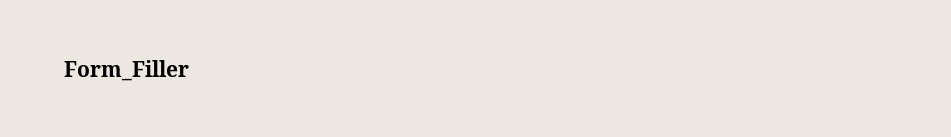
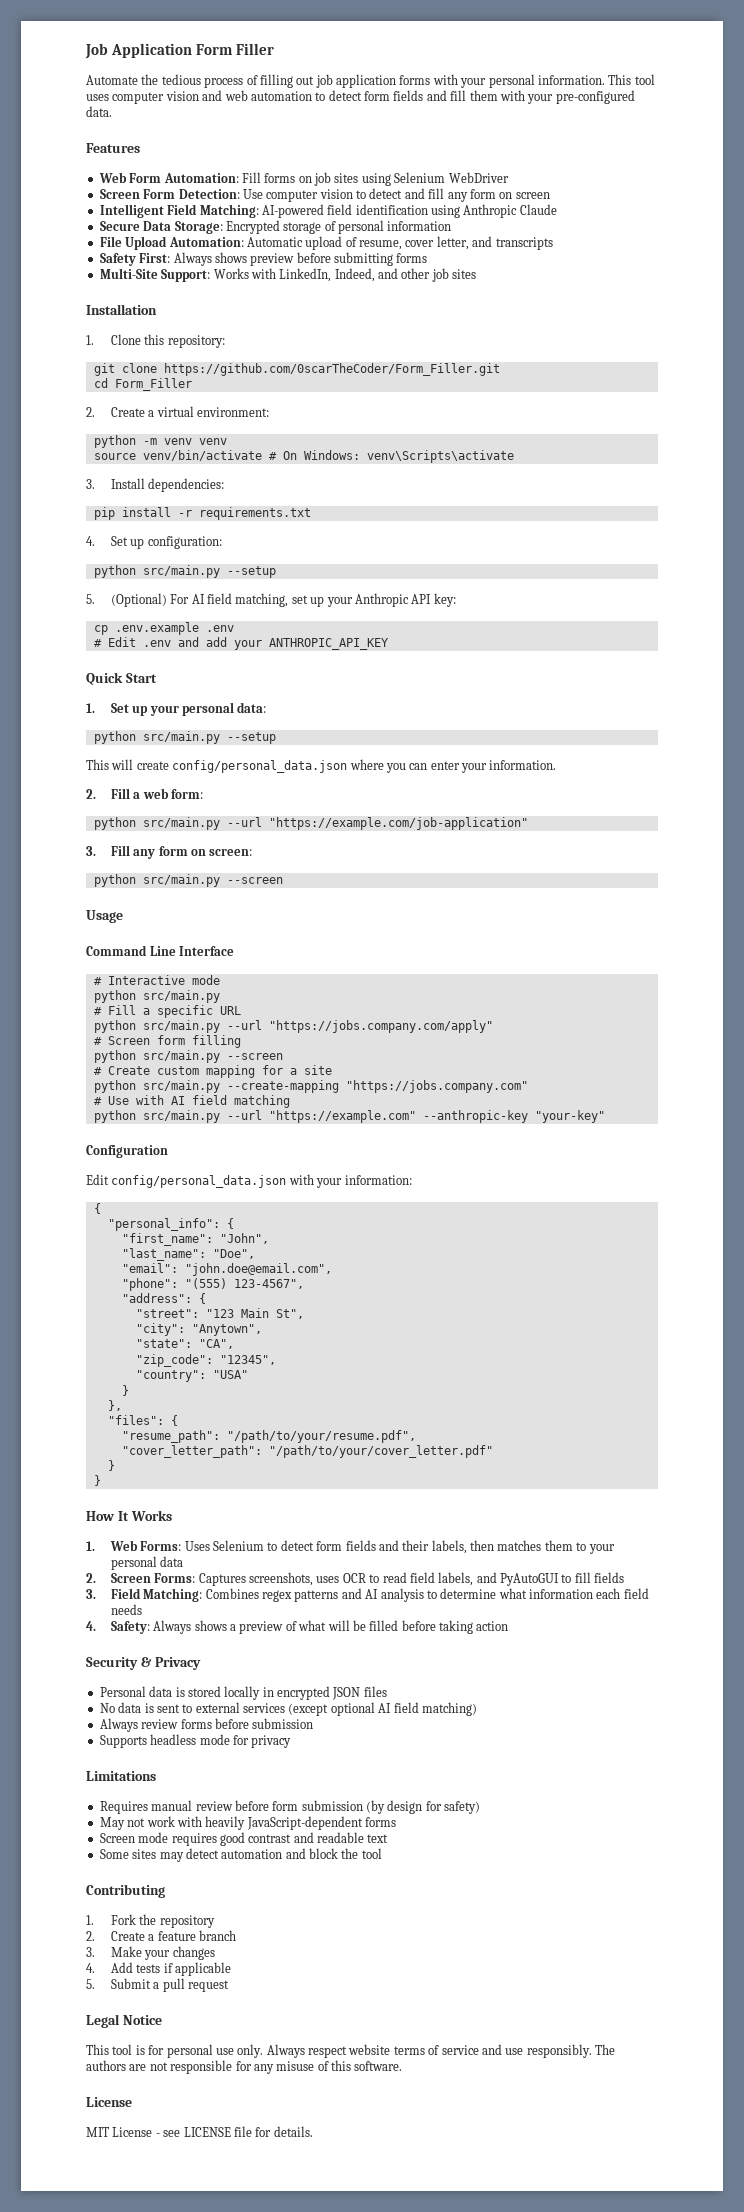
- Form_Filler
+ Job Application Form Filler
+ Automate the tedious process of filling out job application forms with your personal information. This tool uses computer vision and web automation to detect form fields and fill them with your pre-configured data.
+ Features
+ Web Form Automation: Fill forms on job sites using Selenium WebDriver
+ Screen Form Detection: Use computer vision to detect and fill any form on screen
+ Intelligent Field Matching: AI-powered field identification using Anthropic Claude
+ Secure Data Storage: Encrypted storage of personal information
+ File Upload Automation: Automatic upload of resume, cover letter, and transcripts
+ Safety First: Always shows preview before submitting forms
+ Multi-Site Support: Works with LinkedIn, Indeed, and other job sites
+ Installation
+ 1. Clone this repository:
+ git clone https://github.com/0scarTheCoder/Form_Filler.git
+ cd Form_Filler
+ 2. Create a virtual environment:
+ python -m venv venv
+ source venv/bin/activate # On Windows: venv\Scripts\activate
+ 3. Install dependencies:
+ pip install -r requirements.txt
+ 4. Set up configuration:
+ python src/main.py --setup
+ 5. (Optional) For AI field matching, set up your Anthropic API key:
+ cp .env.example .env
+ # Edit .env and add your ANTHROPIC_API_KEY
+ Quick Start
+ 1. Set up your personal data:
+ python src/main.py --setup
+ This will create config/personal_data.json where you can enter your information.
+ 2. Fill a web form:
+ python src/main.py --url "https://example.com/job-application"
+ 3. Fill any form on screen:
+ python src/main.py --screen
+ Usage
+ Command Line Interface
+ # Interactive mode
+ python src/main.py
+ # Fill a specific URL
+ python src/main.py --url "https://jobs.company.com/apply"
+ # Screen form filling
+ python src/main.py --screen
+ # Create custom mapping for a site
+ python src/main.py --create-mapping "https://jobs.company.com"
+ # Use with AI field matching
+ python src/main.py --url "https://example.com" --anthropic-key "your-key"
+ Configuration
+ Edit config/personal_data.json with your information:
+ {
+ "personal_info": {
+ "first_name": "John",
+ "last_name": "Doe",
+ "email": "john.doe@email.com",
+ "phone": "(555) 123-4567",
+ "address": {
+ "street": "123 Main St",
+ "city": "Anytown",
+ "state": "CA",
+ "zip_code": "12345",
+ "country": "USA"
+ }
+ },
+ "files": {
+ "resume_path": "/path/to/your/resume.pdf",
+ "cover_letter_path": "/path/to/your/cover_letter.pdf"
+ }
+ }
+ How It Works
+ 1. Web Forms: Uses Selenium to detect form fields and their labels, then matches them to your personal data
+ 2. Screen Forms: Captures screenshots, uses OCR to read field labels, and PyAutoGUI to fill fields
+ 3. Field Matching: Combines regex patterns and AI analysis to determine what information each field needs
+ 4. Safety: Always shows a preview of what will be filled before taking action
+ Security & Privacy
+ Personal data is stored locally in encrypted JSON files
+ No data is sent to external services (except optional AI field matching)
+ Always review forms before submission
+ Supports headless mode for privacy
+ Limitations
+ Requires manual review before form submission (by design for safety)
+ May not work with heavily JavaScript-dependent forms
+ Screen mode requires good contrast and readable text
+ Some sites may detect automation and block the tool
+ Contributing
+ 1. Fork the repository
+ 2. Create a feature branch
+ 3. Make your changes
+ 4. Add tests if applicable
+ 5. Submit a pull request
+ Legal Notice
+ This tool is for personal use only. Always respect website terms of service and use responsibly. The authors are not responsible for any misuse of this software.
+ License
+ MIT License - see LICENSE file for details.

